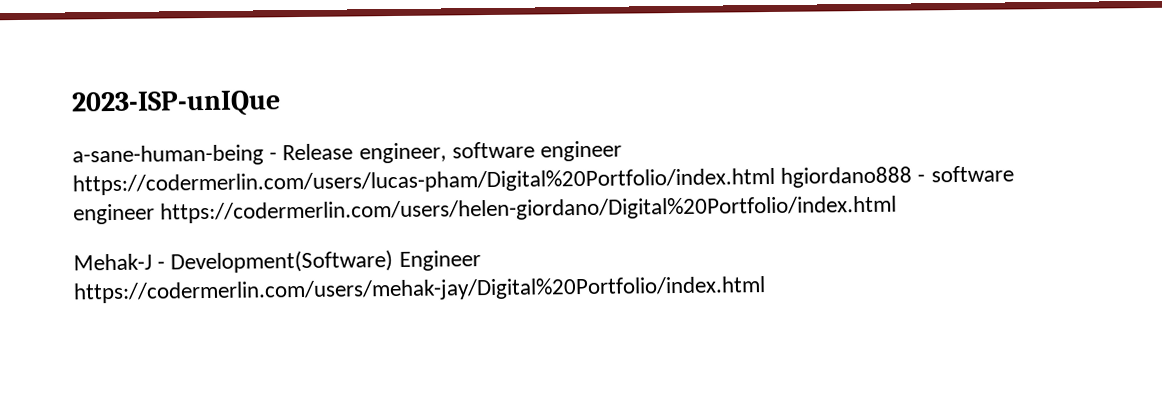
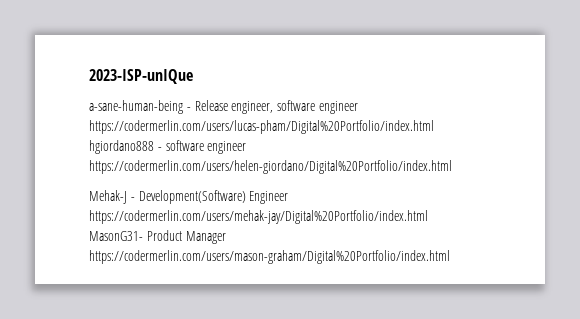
- Mehak-J - Development(Software) Engineer https://codermerlin.com/users/mehak-jay/Digital%20Portfolio/index.html
+ Mehak-J - Development(Software) Engineer https://codermerlin.com/users/mehak-jay/Digital%20Portfolio/index.html MasonG31- Product Manager https://codermerlin.com/users/mason-graham/Digital%20Portfolio/index.html

